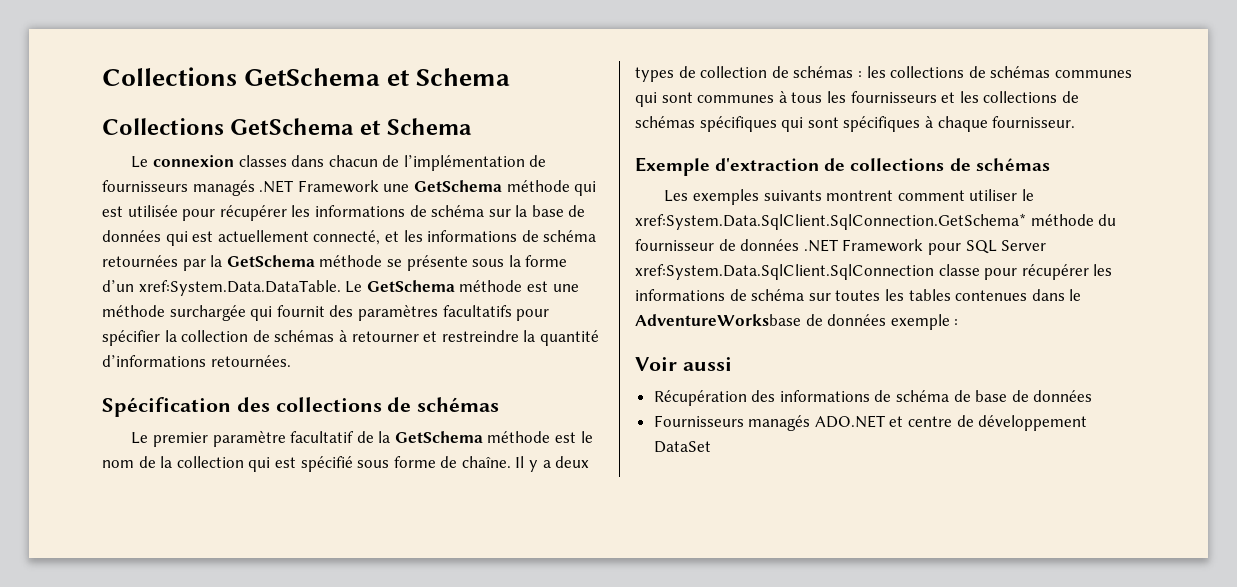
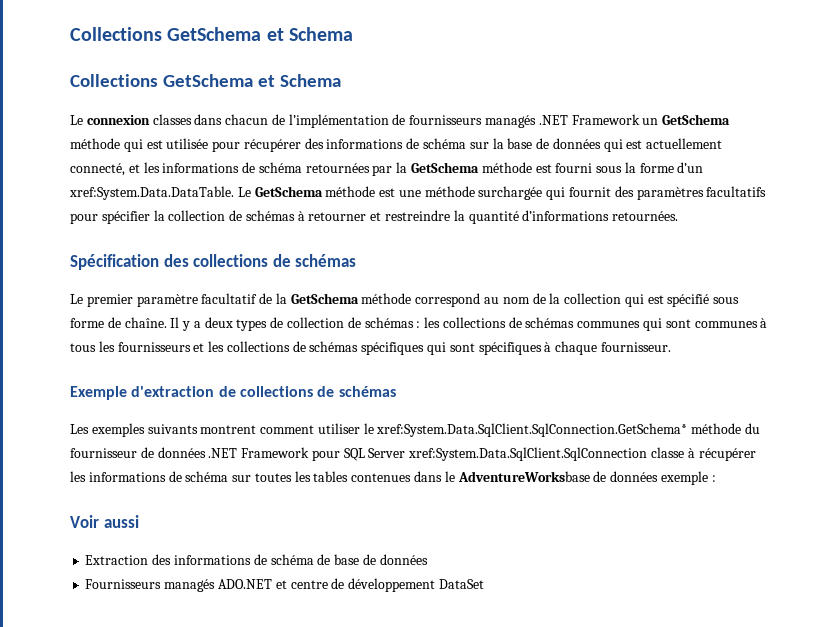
- Le connexion classes dans chacun de l’implémentation de fournisseurs managés .NET Framework une GetSchema méthode qui est utilisée pour récupérer les informations de schéma sur la base de données qui est actuellement connecté, et les informations de schéma retournées par la GetSchema méthode se présente sous la forme d’un xref:System.Data.DataTable. Le GetSchema méthode est une méthode surchargée qui fournit des paramètres facultatifs pour spécifier la collection de schémas à retourner et restreindre la quantité d’informations retournées.
+ Le connexion classes dans chacun de l’implémentation de fournisseurs managés .NET Framework un GetSchema méthode qui est utilisée pour récupérer des informations de schéma sur la base de données qui est actuellement connecté, et les informations de schéma retournées par la GetSchema méthode est fourni sous la forme d’un xref:System.Data.DataTable. Le GetSchema méthode est une méthode surchargée qui fournit des paramètres facultatifs pour spécifier la collection de schémas à retourner et restreindre la quantité d’informations retournées.
- Le premier paramètre facultatif de la GetSchema méthode est le nom de la collection qui est spécifié sous forme de chaîne.
+ Le premier paramètre facultatif de la GetSchema méthode correspond au nom de la collection qui est spécifié sous forme de chaîne.
- Les exemples suivants montrent comment utiliser le xref:System.Data.SqlClient.SqlConnection.GetSchema* méthode du fournisseur de données .NET Framework pour SQL Server xref:System.Data.SqlClient.SqlConnection classe pour récupérer les informations de schéma sur toutes les tables contenues dans le AdventureWorksbase de données exemple :
+ Les exemples suivants montrent comment utiliser le xref:System.Data.SqlClient.SqlConnection.GetSchema* méthode du fournisseur de données .NET Framework pour SQL Server xref:System.Data.SqlClient.SqlConnection classe à récupérer les informations de schéma sur toutes les tables contenues dans le AdventureWorksbase de données exemple :
- Récupération des informations de schéma de base de données
+ Extraction des informations de schéma de base de données

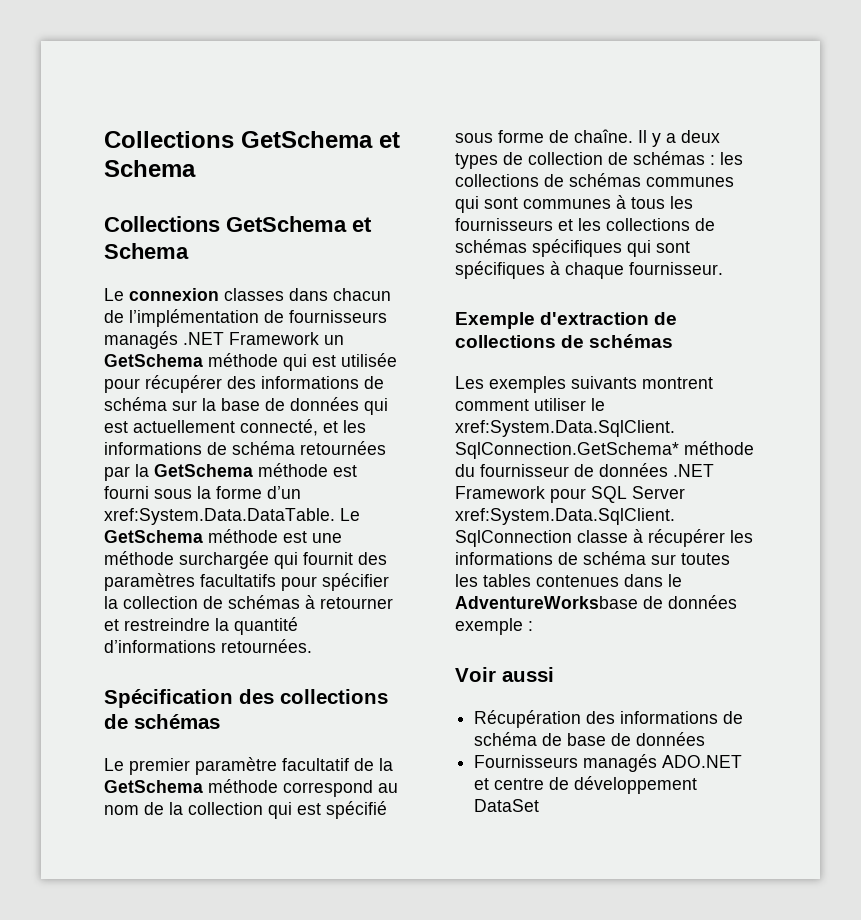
- Extraction des informations de schéma de base de données
+ Récupération des informations de schéma de base de données

